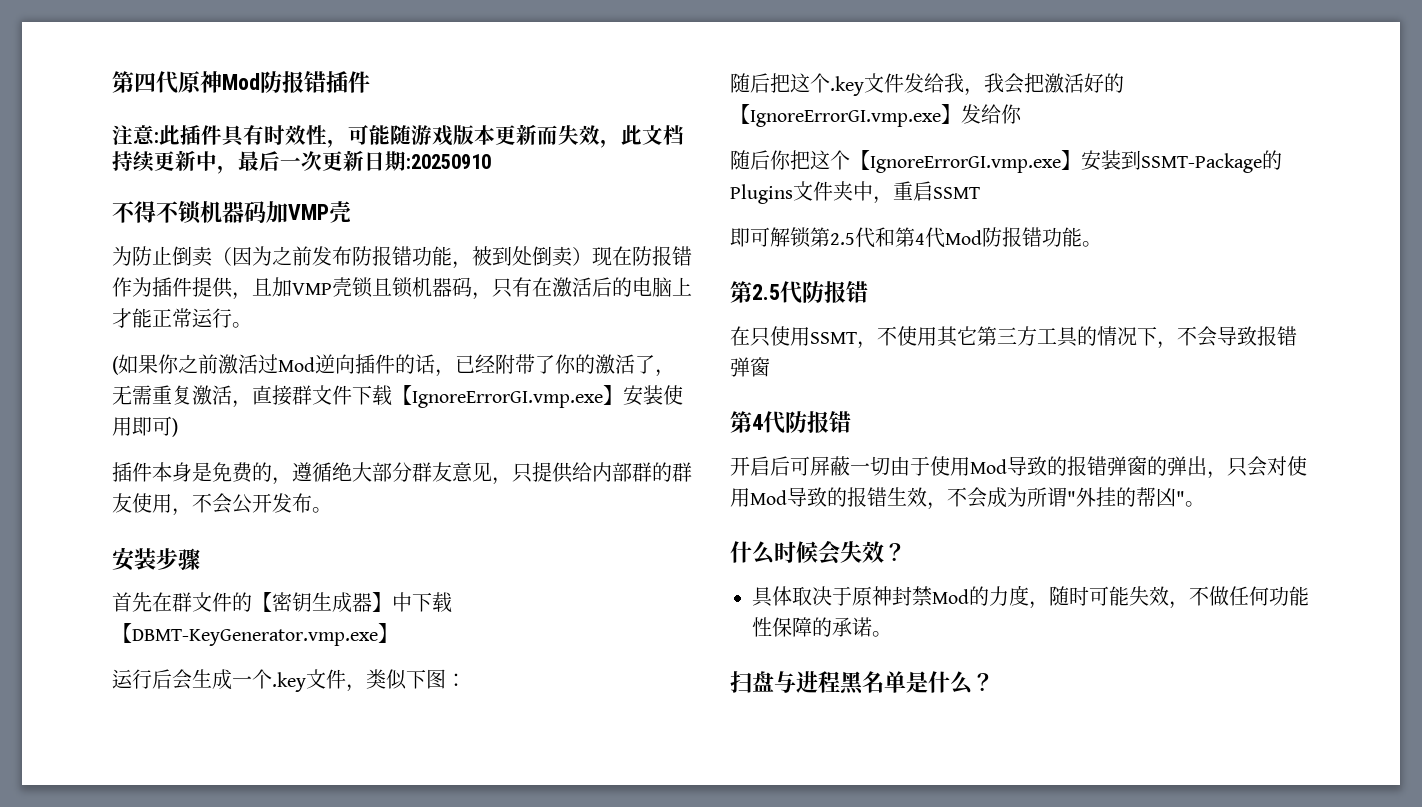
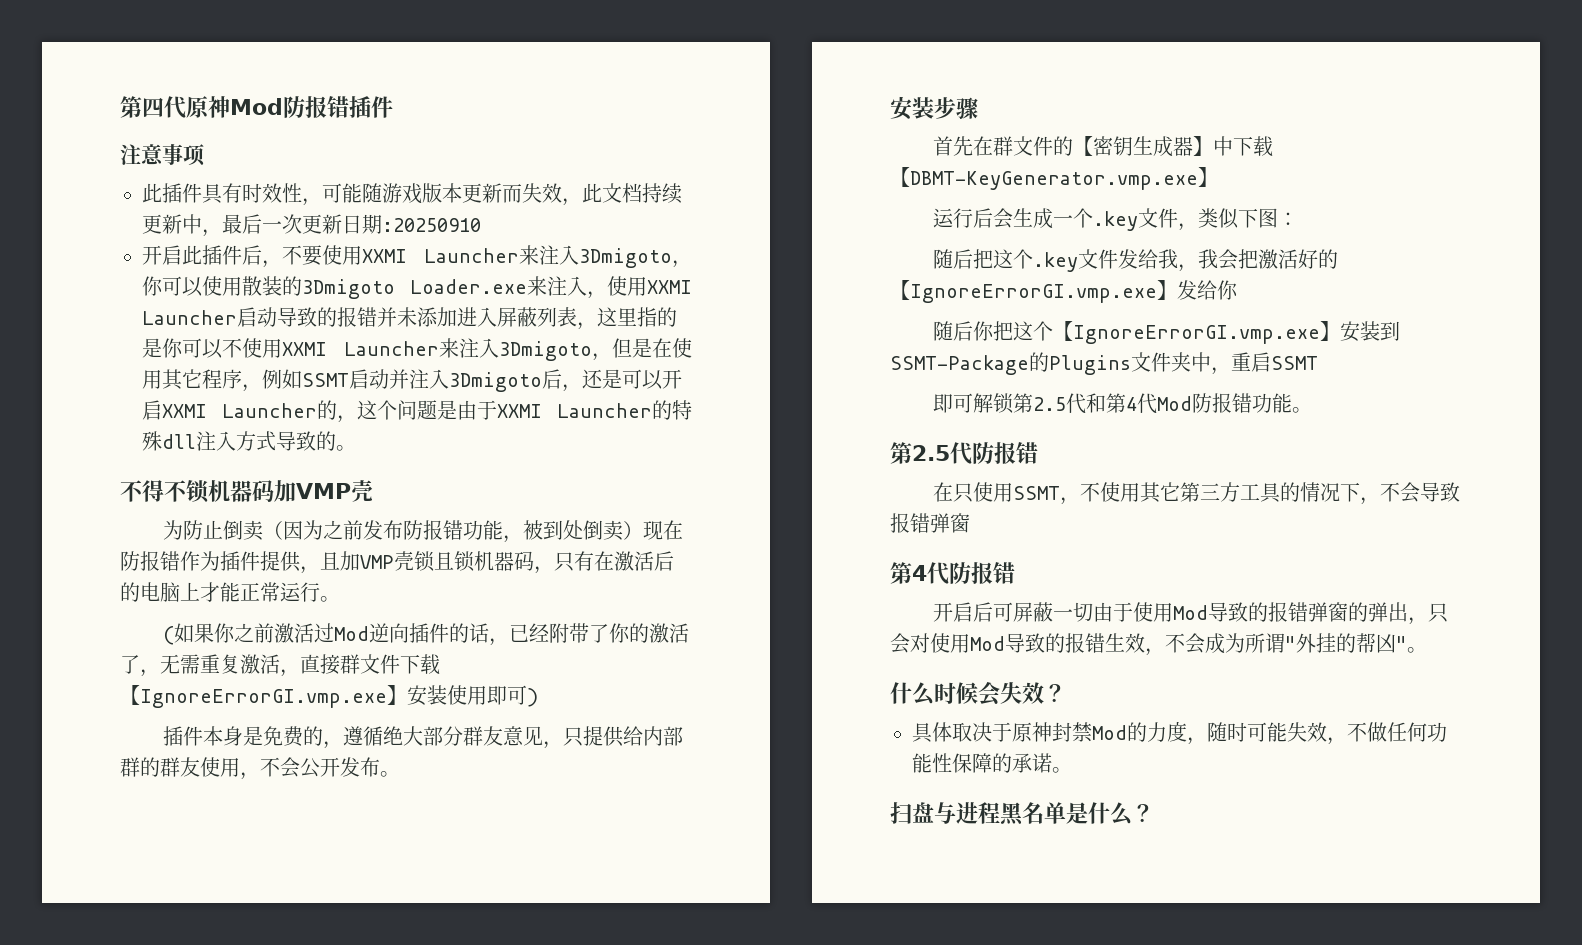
- 注意:此插件具有时效性，可能随游戏版本更新而失效，此文档持续更新中，最后一次更新日期:20250910
+ 注意事项
+ 此插件具有时效性，可能随游戏版本更新而失效，此文档持续更新中，最后一次更新日期:20250910
+ 开启此插件后，不要使用XXMI Launcher来注入3Dmigoto，你可以使用散装的3Dmigoto Loader.exe来注入，使用XXMI Launcher启动导致的报错并未添加进入屏蔽列表，这里指的是你可以不使用XXMI Launcher来注入3Dmigoto，但是在使用其它程序，例如SSMT启动并注入3Dmigoto后，还是可以开启XXMI Launcher的，这个问题是由于XXMI Launcher的特殊dll注入方式导致的。

